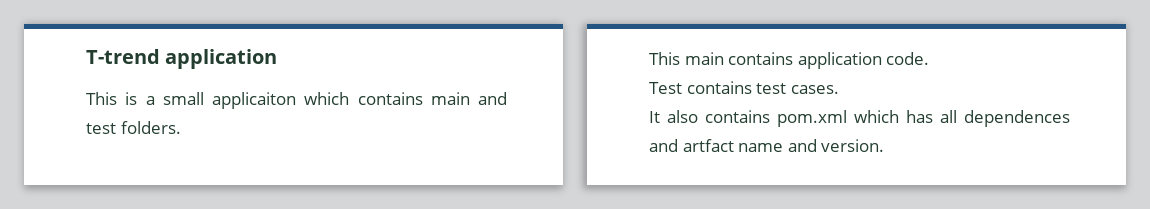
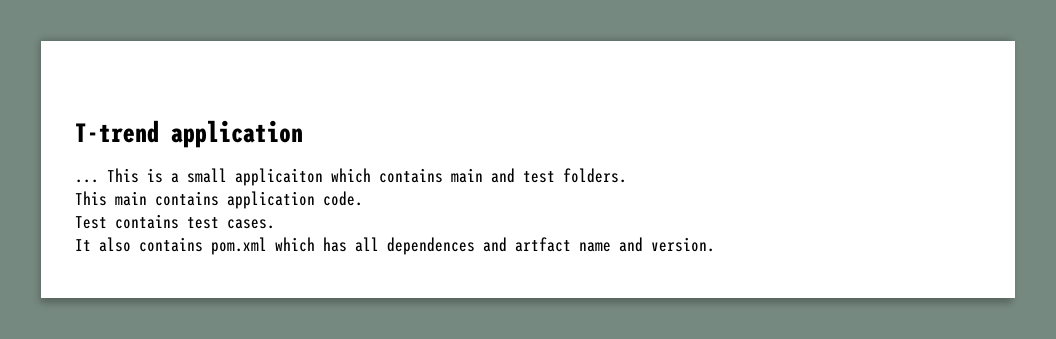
+ ...

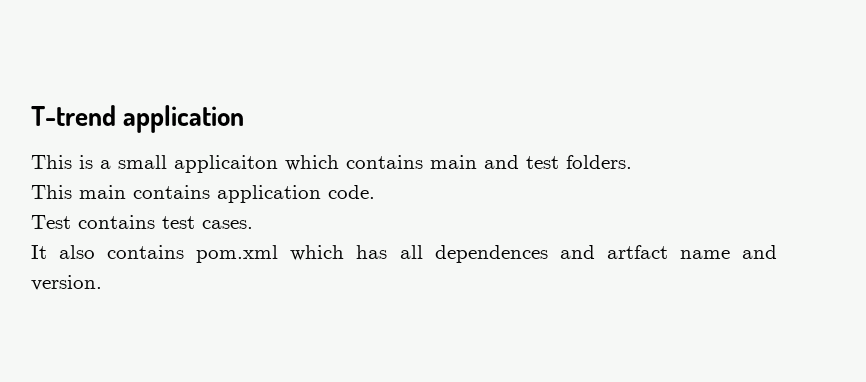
- ...

